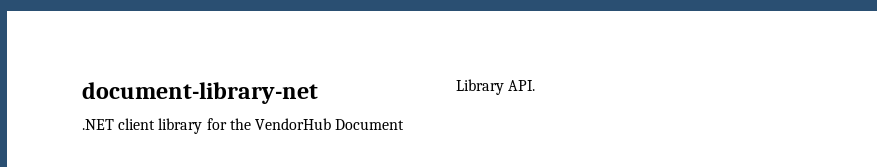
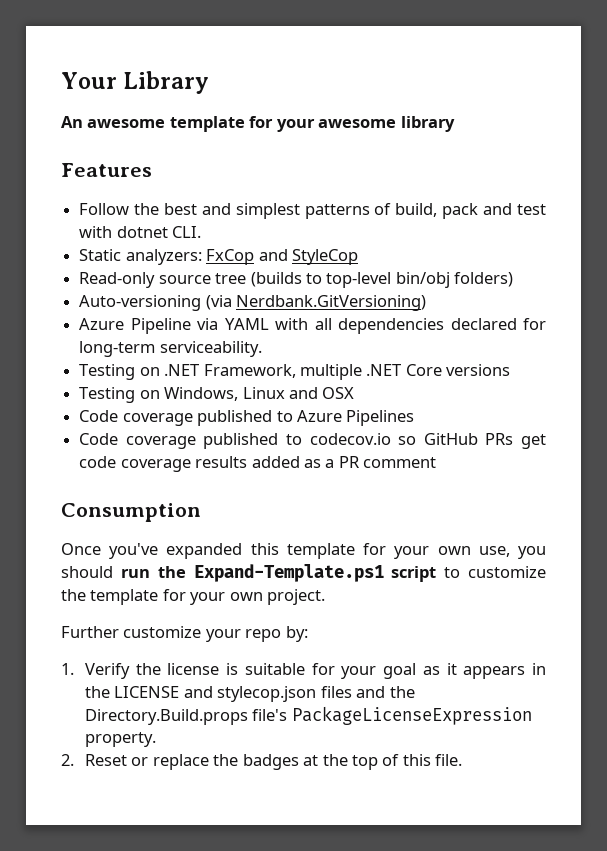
- document-library-net
- .NET client library for the VendorHub Document Library API.
+ Your Library
+ An awesome template for your awesome library
+ Features
+ Follow the best and simplest patterns of build, pack and test with dotnet CLI.
+ Static analyzers: FxCop and StyleCop
+ Read-only source tree (builds to top-level bin/obj folders)
+ Auto-versioning (via Nerdbank.GitVersioning)
+ Azure Pipeline via YAML with all dependencies declared for long-term serviceability.
+ Testing on .NET Framework, multiple .NET Core versions
+ Testing on Windows, Linux and OSX
+ Code coverage published to Azure Pipelines
+ Code coverage published to codecov.io so GitHub PRs get code coverage results added as a PR comment
+ Consumption
+ Once you've expanded this template for your own use, you should run the Expand-Template.ps1 script to customize the template for your own project.
+ Further customize your repo by:
+ 1. Verify the license is suitable for your goal as it appears in the LICENSE and stylecop.json files and the Directory.Build.props file's PackageLicenseExpression property.
+ 2. Reset or replace the badges at the top of this file.

